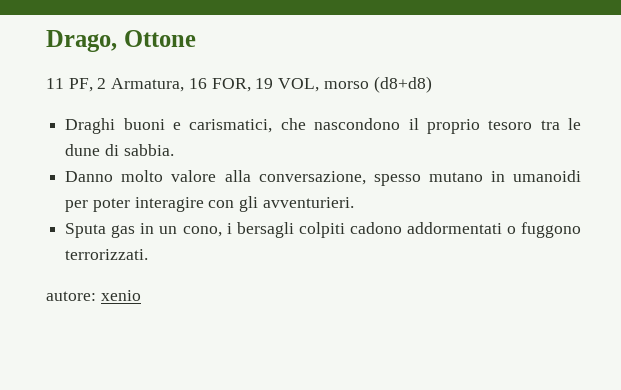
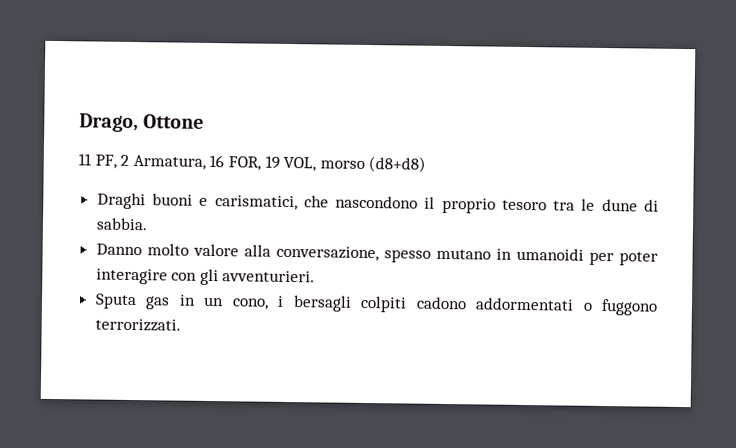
- autore: xenio

